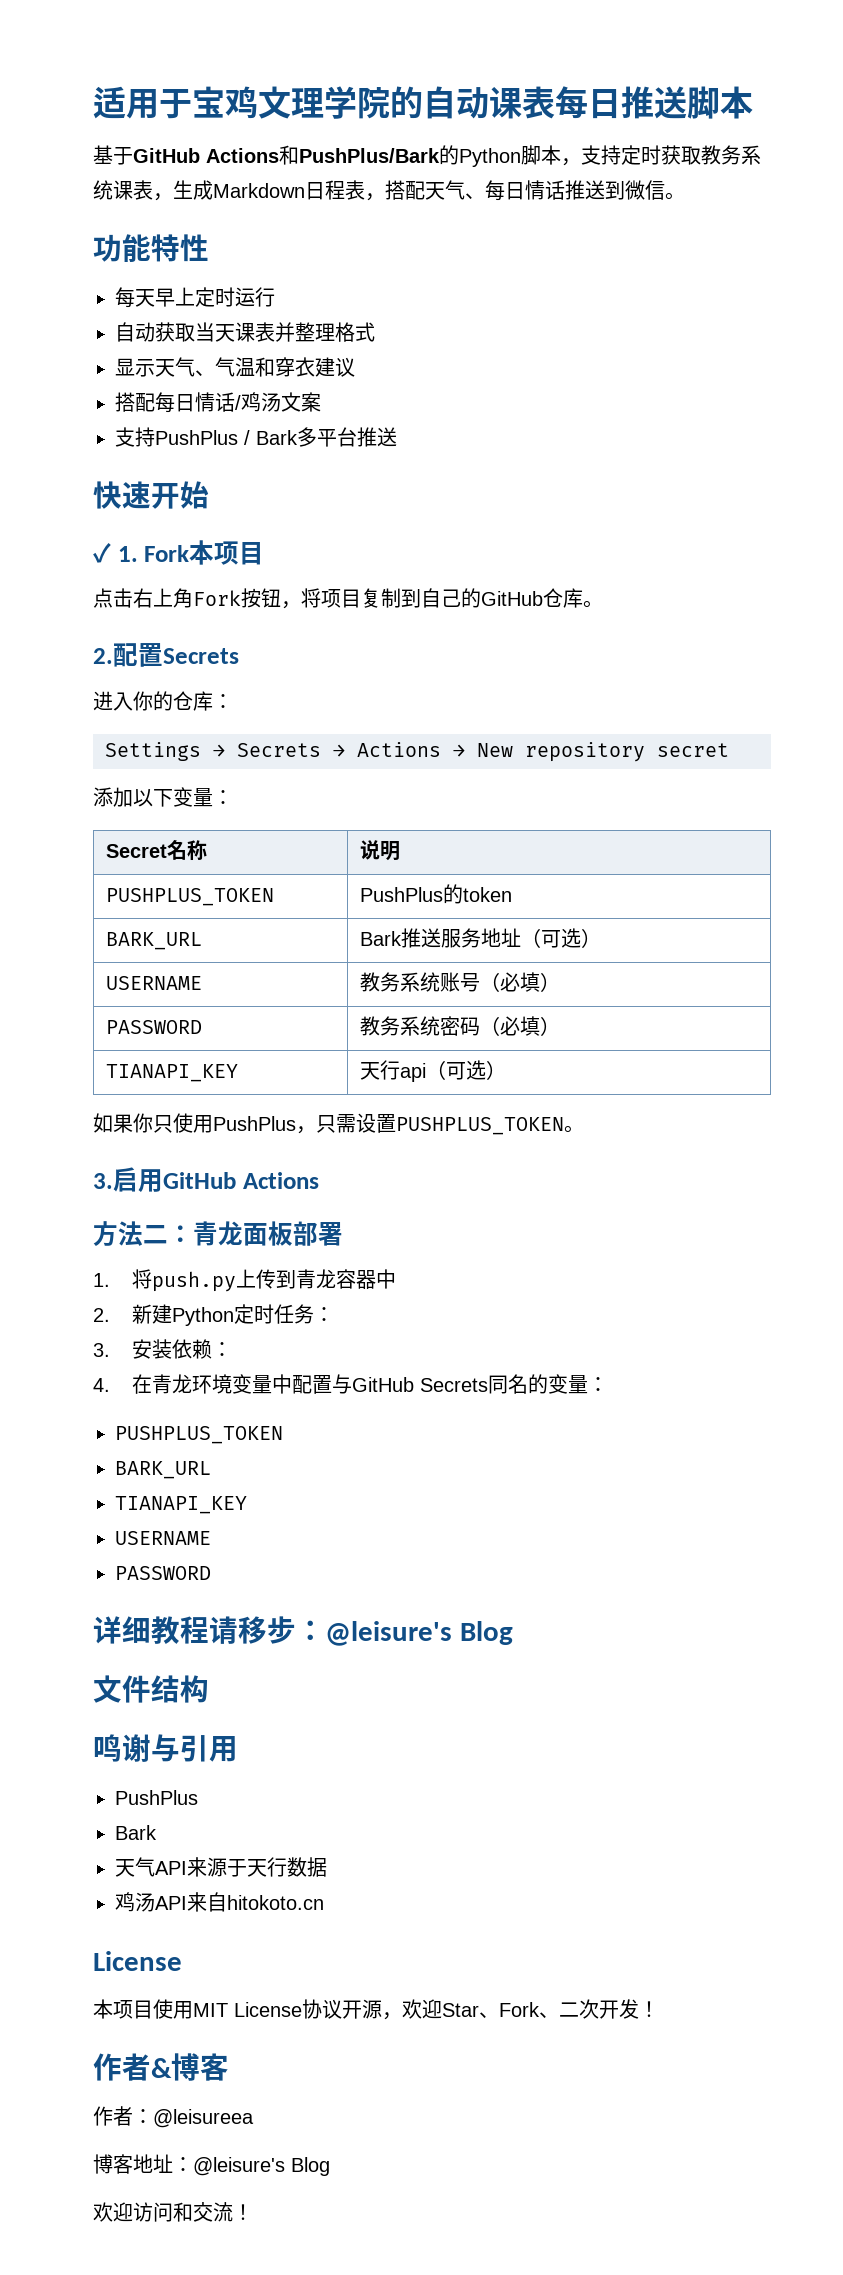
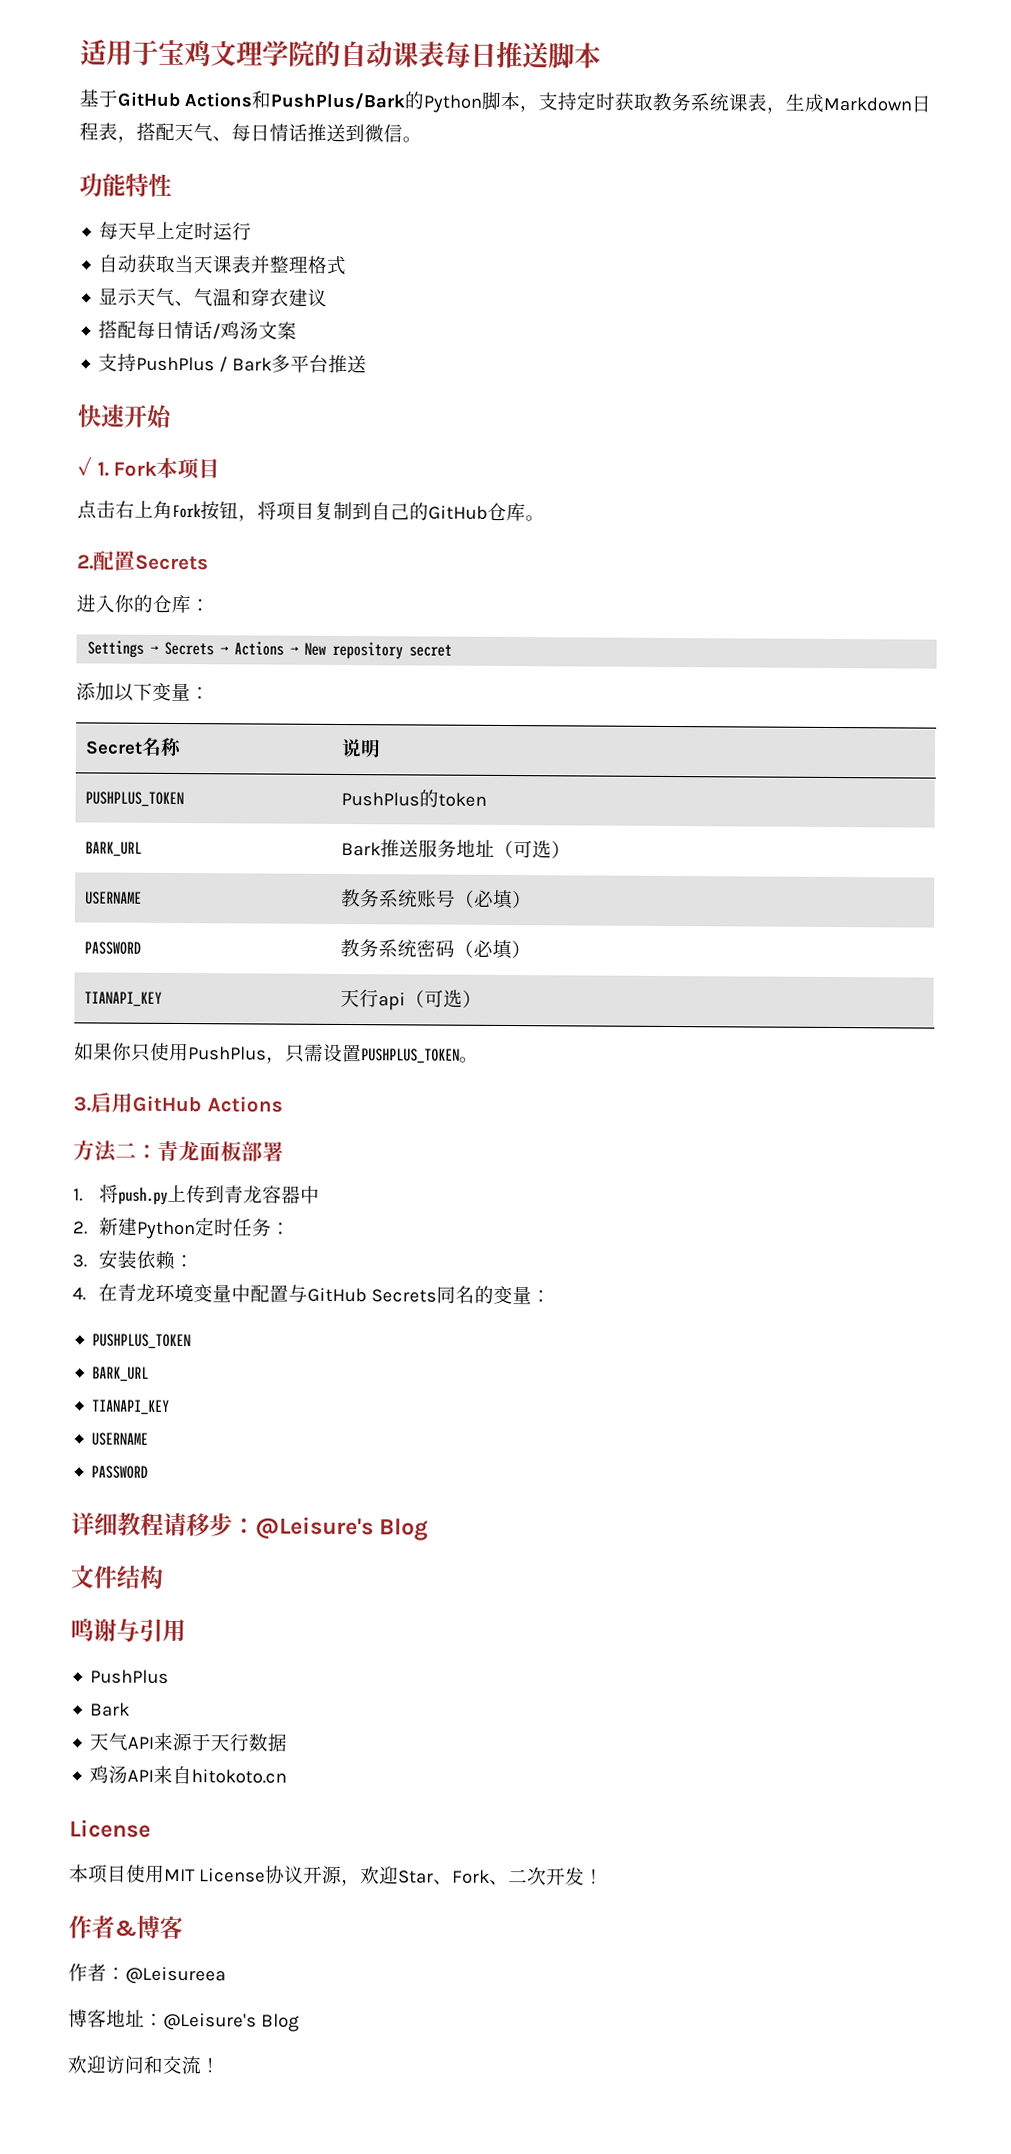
- 详细教程请移步：@leisure's Blog
+ 详细教程请移步：@Leisure's Blog
- 作者：@leisureea
+ 作者：@Leisureea
- 博客地址：@leisure's Blog
+ 博客地址：@Leisure's Blog

